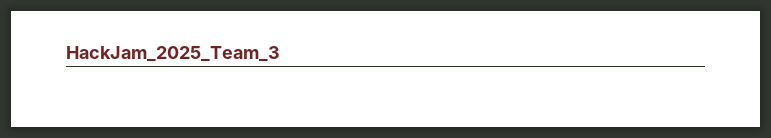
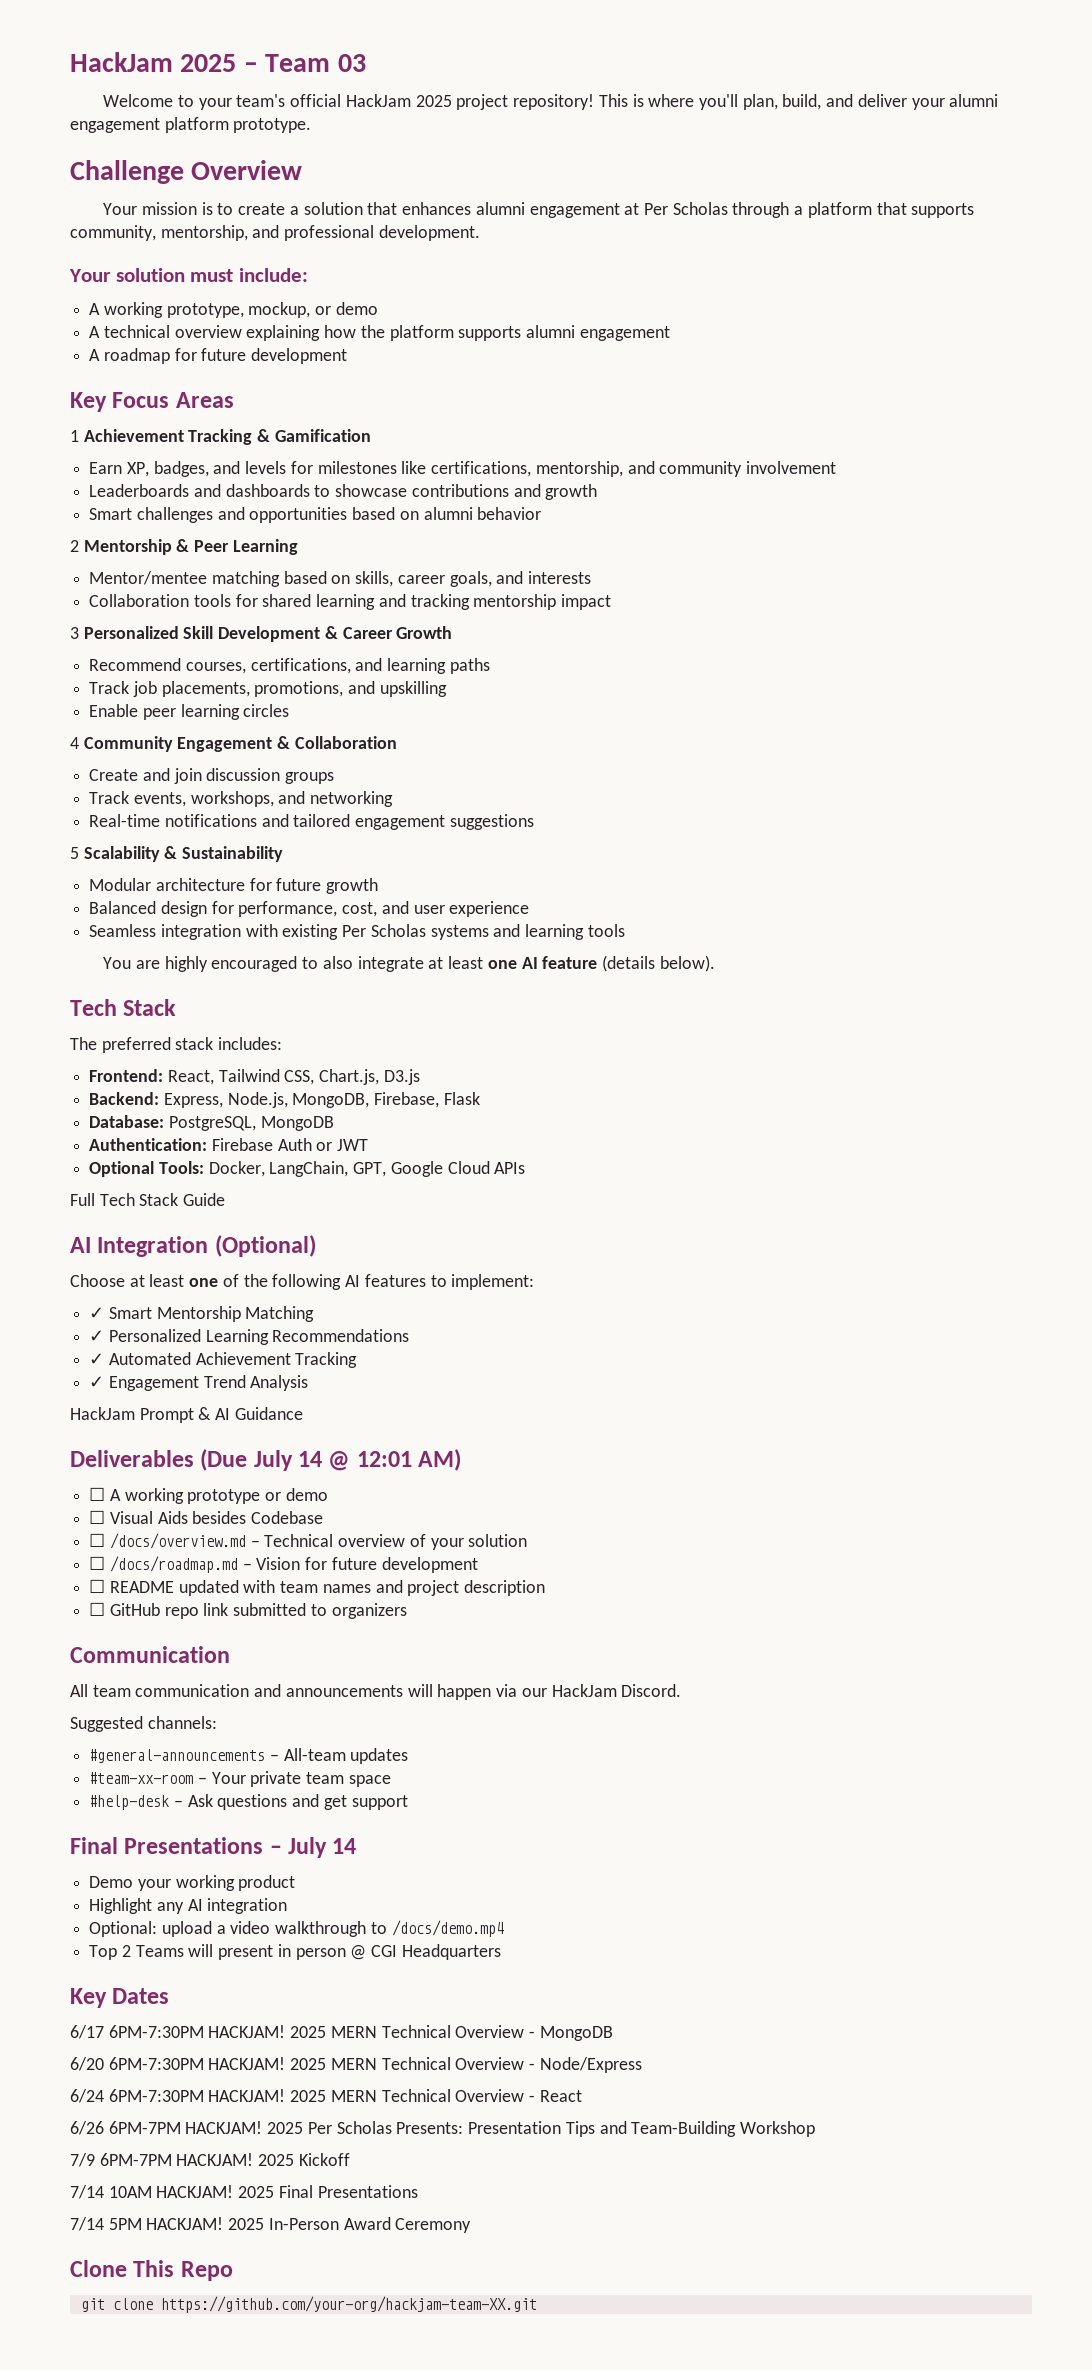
- HackJam_2025_Team_3
+ HackJam 2025 – Team 03
+ Welcome to your team's official HackJam 2025 project repository! This is where you'll plan, build, and deliver your alumni engagement platform prototype.
+ Challenge Overview
+ Your mission is to create a solution that enhances alumni engagement at Per Scholas through a platform that supports community, mentorship, and professional development.
+ Your solution must include:
+ A working prototype, mockup, or demo
+ A technical overview explaining how the platform supports alumni engagement
+ A roadmap for future development
+ Key Focus Areas
+ 1 Achievement Tracking & Gamification
+ Earn XP, badges, and levels for milestones like certifications, mentorship, and community involvement
+ Leaderboards and dashboards to showcase contributions and growth
+ Smart challenges and opportunities based on alumni behavior
+ 2 Mentorship & Peer Learning
+ Mentor/mentee matching based on skills, career goals, and interests
+ Collaboration tools for shared learning and tracking mentorship impact
+ 3 Personalized Skill Development & Career Growth
+ Recommend courses, certifications, and learning paths
+ Track job placements, promotions, and upskilling
+ Enable peer learning circles
+ 4 Community Engagement & Collaboration
+ Create and join discussion groups
+ Track events, workshops, and networking
+ Real-time notifications and tailored engagement suggestions
+ 5 Scalability & Sustainability
+ Modular architecture for future growth
+ Balanced design for performance, cost, and user experience
+ Seamless integration with existing Per Scholas systems and learning tools
+ You are highly encouraged to also integrate at least one AI feature (details below).
+ Tech Stack
+ The preferred stack includes:
+ Frontend: React, Tailwind CSS, Chart.js, D3.js
+ Backend: Express, Node.js, MongoDB, Firebase, Flask
+ Database: PostgreSQL, MongoDB
+ Authentication: Firebase Auth or JWT
+ Optional Tools: Docker, LangChain, GPT, Google Cloud APIs
+ Full Tech Stack Guide
+ AI Integration (Optional)
+ Choose at least one of the following AI features to implement:
+ ✓ Smart Mentorship Matching
+ ✓ Personalized Learning Recommendations
+ ✓ Automated Achievement Tracking
+ ✓ Engagement Trend Analysis
+ HackJam Prompt & AI Guidance
+ Deliverables (Due July 14 @ 12:01 AM)
+ ☐ A working prototype or demo
+ ☐ Visual Aids besides Codebase
+ ☐ /docs/overview.md – Technical overview of your solution
+ ☐ /docs/roadmap.md – Vision for future development
+ ☐ README updated with team names and project description
+ ☐ GitHub repo link submitted to organizers
+ Communication
+ All team communication and announcements will happen via our HackJam Discord.
+ Suggested channels:
+ #general-announcements – All-team updates
+ #team-xx-room – Your private team space
+ #help-desk – Ask questions and get support
+ Final Presentations – July 14
+ Demo your working product
+ Highlight any AI integration
+ Optional: upload a video walkthrough to /docs/demo.mp4
+ Top 2 Teams will present in person @ CGI Headquarters
+ Key Dates
+ 6/17 6PM-7:30PM HACKJAM! 2025 MERN Technical Overview - MongoDB
+ 6/20 6PM-7:30PM HACKJAM! 2025 MERN Technical Overview - Node/Express
+ 6/24 6PM-7:30PM HACKJAM! 2025 MERN Technical Overview - React
+ 6/26 6PM-7PM HACKJAM! 2025 Per Scholas Presents: Presentation Tips and Team-Building Workshop
+ 7/9 6PM-7PM HACKJAM! 2025 Kickoff
+ 7/14 10AM HACKJAM! 2025 Final Presentations
+ 7/14 5PM HACKJAM! 2025 In-Person Award Ceremony
+ Clone This Repo
+ git clone https://github.com/your-org/hackjam-team-XX.git

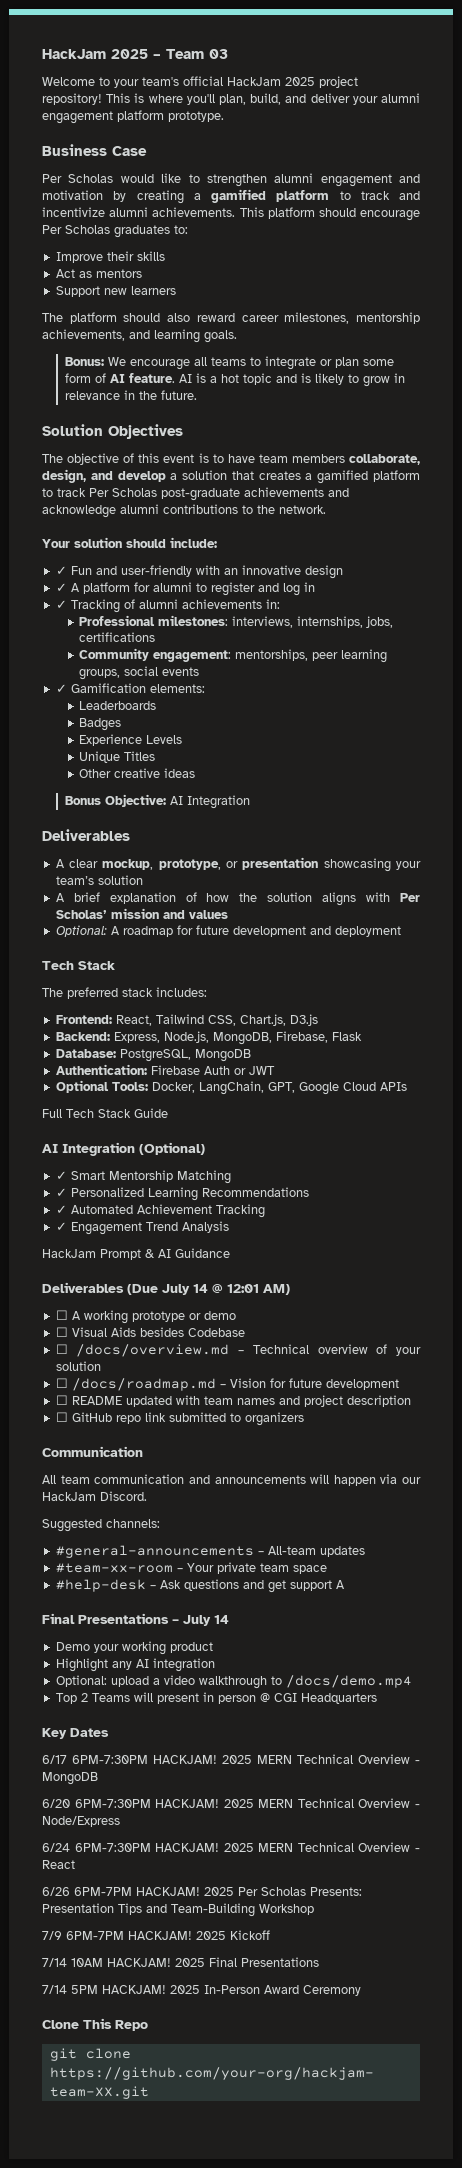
- Challenge Overview
- Your mission is to create a solution that enhances alumni engagement at Per Scholas through a platform that supports community, mentorship, and professional development.
+ Business Case
+ Per Scholas would like to strengthen alumni engagement and motivation by creating a gamified platform to track and incentivize alumni achievements. This platform should encourage Per Scholas graduates to:
+ Improve their skills
+ Act as mentors
+ Support new learners
+ The platform should also reward career milestones, mentorship achievements, and learning goals.
+ Bonus: We encourage all teams to integrate or plan some form of AI feature. AI is a hot topic and is likely to grow in relevance in the future.
+ Solution Objectives
+ The objective of this event is to have team members collaborate, design, and develop a solution that creates a gamified platform to track Per Scholas post-graduate achievements and acknowledge alumni contributions to the network.
- Your solution must include:
+ Your solution should include:
- A working prototype, mockup, or demo
- A technical overview explaining how the platform supports alumni engagement
- A roadmap for future development
- Key Focus Areas
- 1 Achievement Tracking & Gamification
- Earn XP, badges, and levels for milestones like certifications, mentorship, and community involvement
- Leaderboards and dashboards to showcase contributions and growth
- Smart challenges and opportunities based on alumni behavior
- 2 Mentorship & Peer Learning
- Mentor/mentee matching based on skills, career goals, and interests
- Collaboration tools for shared learning and tracking mentorship impact
- 3 Personalized Skill Development & Career Growth
- Recommend courses, certifications, and learning paths
- Track job placements, promotions, and upskilling
- Enable peer learning circles
- 4 Community Engagement & Collaboration
- Create and join discussion groups
- Track events, workshops, and networking
- Real-time notifications and tailored engagement suggestions
- 5 Scalability & Sustainability
- Modular architecture for future growth
- Balanced design for performance, cost, and user experience
- Seamless integration with existing Per Scholas systems and learning tools
- You are highly encouraged to also integrate at least one AI feature (details below).
+ ✓ Fun and user-friendly with an innovative design
+ ✓ A platform for alumni to register and log in
+ ✓ Tracking of alumni achievements in:
+ Professional milestones: interviews, internships, jobs, certifications
+ Community engagement: mentorships, peer learning groups, social events
+ ✓ Gamification elements:
+ Leaderboards
+ Badges
+ Experience Levels
+ Unique Titles
+ Other creative ideas
+ Bonus Objective: AI Integration
+ Deliverables
+ A clear mockup, prototype, or presentation showcasing your team’s solution
+ A brief explanation of how the solution aligns with Per Scholas’ mission and values
+ Optional: A roadmap for future development and deployment
- Choose at least one of the following AI features to implement:
- #help-desk – Ask questions and get support
+ #help-desk – Ask questions and get support A

